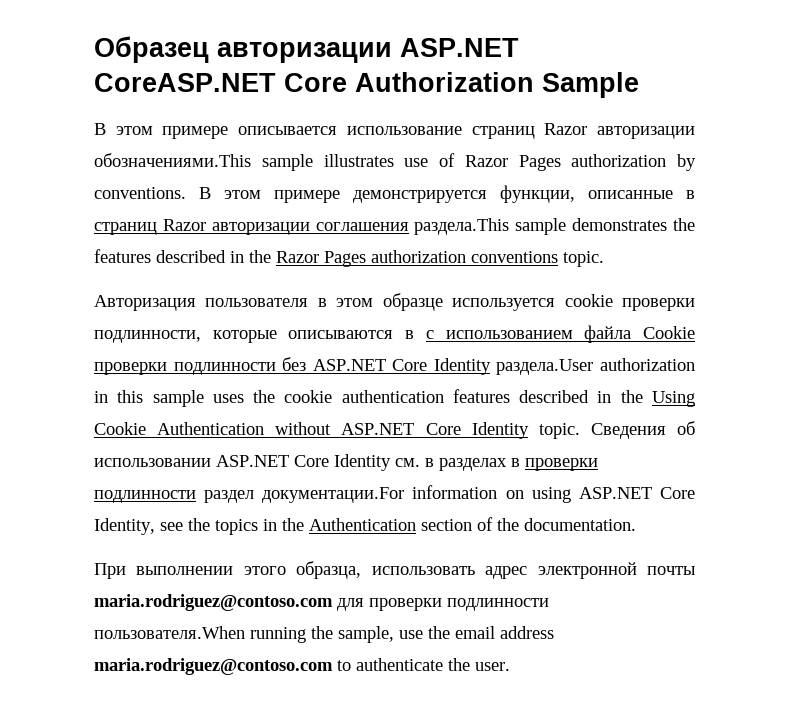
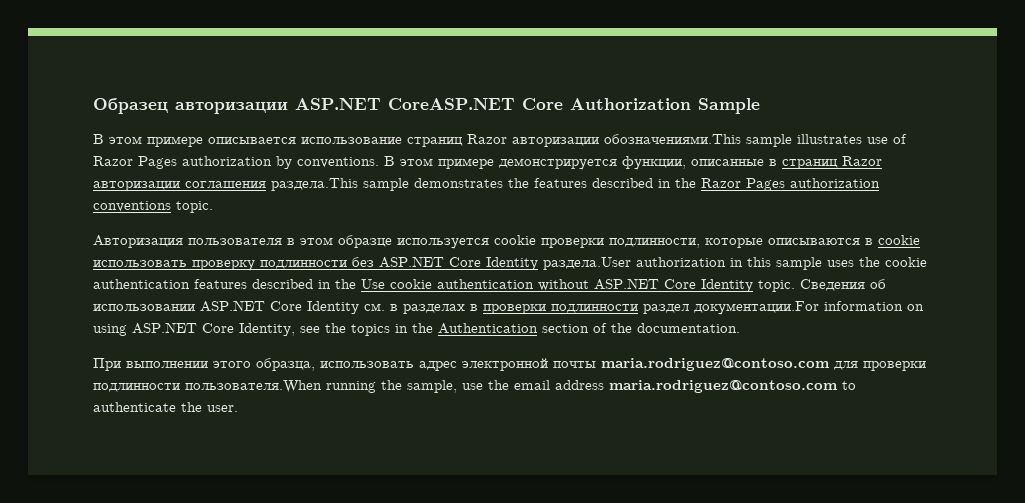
- Авторизация пользователя в этом образце используется cookie проверки подлинности, которые описываются в с использованием файла Cookie проверки подлинности без ASP.NET Core Identity раздела.User authorization in this sample uses the cookie authentication features described in the Using Cookie Authentication without ASP.NET Core Identity topic.
+ Авторизация пользователя в этом образце используется cookie проверки подлинности, которые описываются в cookie использовать проверку подлинности без ASP.NET Core Identity раздела.User authorization in this sample uses the cookie authentication features described in the Use cookie authentication without ASP.NET Core Identity topic.

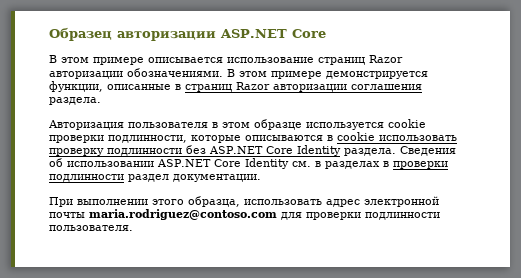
- Образец авторизации ASP.NET CoreASP.NET Core Authorization Sample
+ Образец авторизации ASP.NET Core
- В этом примере описывается использование страниц Razor авторизации обозначениями.This sample illustrates use of Razor Pages authorization by conventions.
+ В этом примере описывается использование страниц Razor авторизации обозначениями.
- В этом примере демонстрируется функции, описанные в страниц Razor авторизации соглашения раздела.This sample demonstrates the features described in the Razor Pages authorization conventions topic.
+ В этом примере демонстрируется функции, описанные в страниц Razor авторизации соглашения раздела.
- Авторизация пользователя в этом образце используется cookie проверки подлинности, которые описываются в cookie использовать проверку подлинности без ASP.NET Core Identity раздела.User authorization in this sample uses the cookie authentication features described in the Use cookie authentication without ASP.NET Core Identity topic.
+ Авторизация пользователя в этом образце используется cookie проверки подлинности, которые описываются в cookie использовать проверку подлинности без ASP.NET Core Identity раздела.
- Сведения об использовании ASP.NET Core Identity см. в разделах в проверки подлинности раздел документации.For information on using ASP.NET Core Identity, see the topics in the Authentication section of the documentation.
+ Сведения об использовании ASP.NET Core Identity см. в разделах в проверки подлинности раздел документации.
- При выполнении этого образца, использовать адрес электронной почты maria.rodriguez@contoso.com для проверки подлинности пользователя.When running the sample, use the email address maria.rodriguez@contoso.com to authenticate the user.
+ При выполнении этого образца, использовать адрес электронной почты maria.rodriguez@contoso.com для проверки подлинности пользователя.

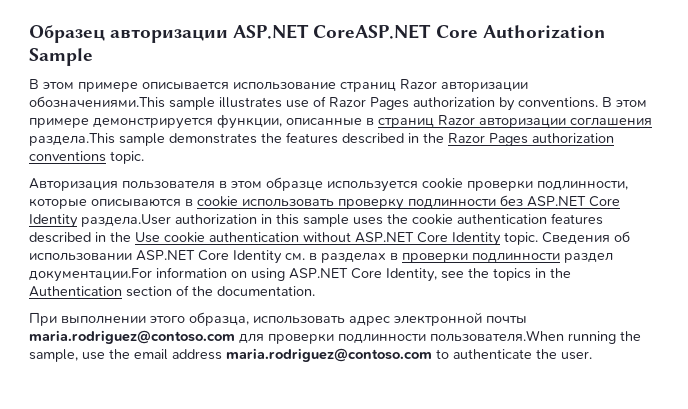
- Образец авторизации ASP.NET Core
+ Образец авторизации ASP.NET CoreASP.NET Core Authorization Sample
- В этом примере описывается использование страниц Razor авторизации обозначениями.
+ В этом примере описывается использование страниц Razor авторизации обозначениями.This sample illustrates use of Razor Pages authorization by conventions.
- В этом примере демонстрируется функции, описанные в страниц Razor авторизации соглашения раздела.
+ В этом примере демонстрируется функции, описанные в страниц Razor авторизации соглашения раздела.This sample demonstrates the features described in the Razor Pages authorization conventions topic.
- Авторизация пользователя в этом образце используется cookie проверки подлинности, которые описываются в cookie использовать проверку подлинности без ASP.NET Core Identity раздела.
+ Авторизация пользователя в этом образце используется cookie проверки подлинности, которые описываются в cookie использовать проверку подлинности без ASP.NET Core Identity раздела.User authorization in this sample uses the cookie authentication features described in the Use cookie authentication without ASP.NET Core Identity topic.
- Сведения об использовании ASP.NET Core Identity см. в разделах в проверки подлинности раздел документации.
+ Сведения об использовании ASP.NET Core Identity см. в разделах в проверки подлинности раздел документации.For information on using ASP.NET Core Identity, see the topics in the Authentication section of the documentation.
- При выполнении этого образца, использовать адрес электронной почты maria.rodriguez@contoso.com для проверки подлинности пользователя.
+ При выполнении этого образца, использовать адрес электронной почты maria.rodriguez@contoso.com для проверки подлинности пользователя.When running the sample, use the email address maria.rodriguez@contoso.com to authenticate the user.

